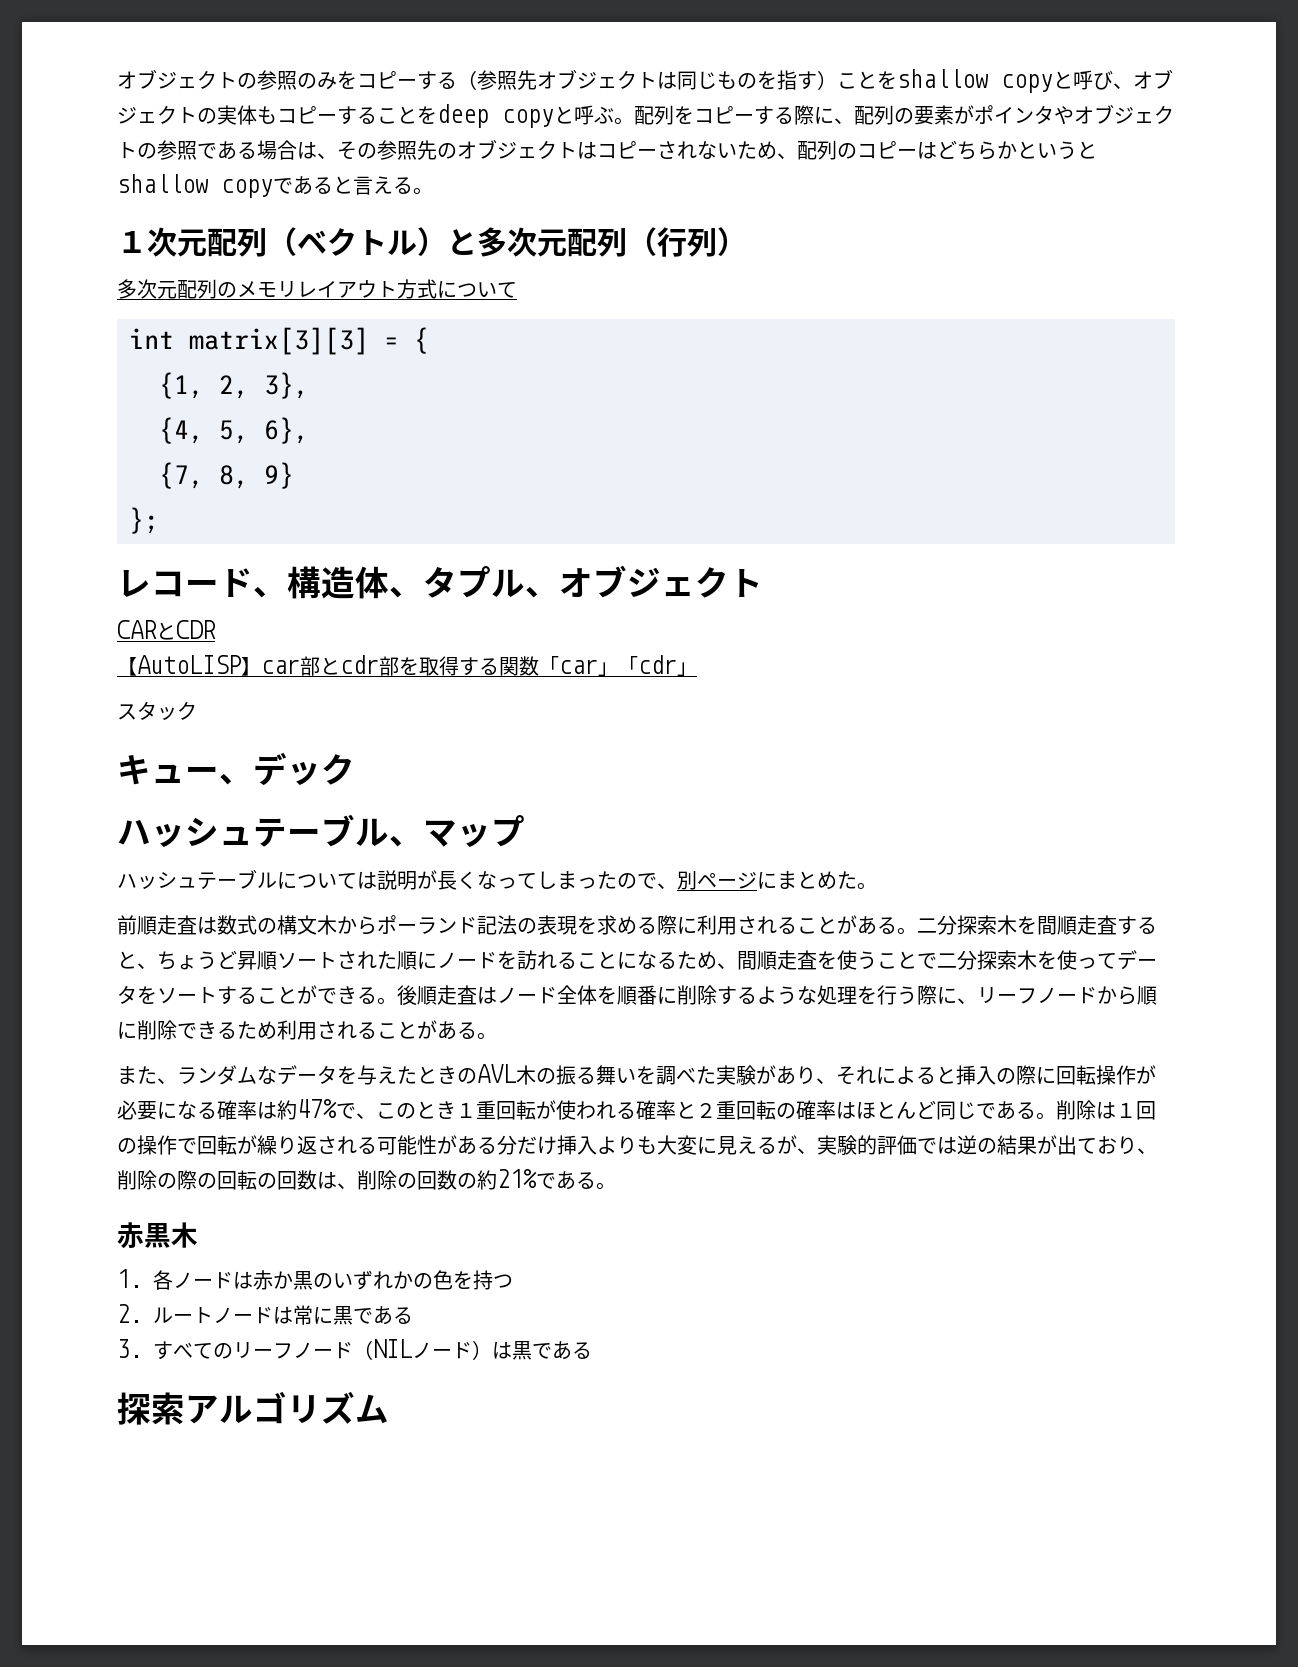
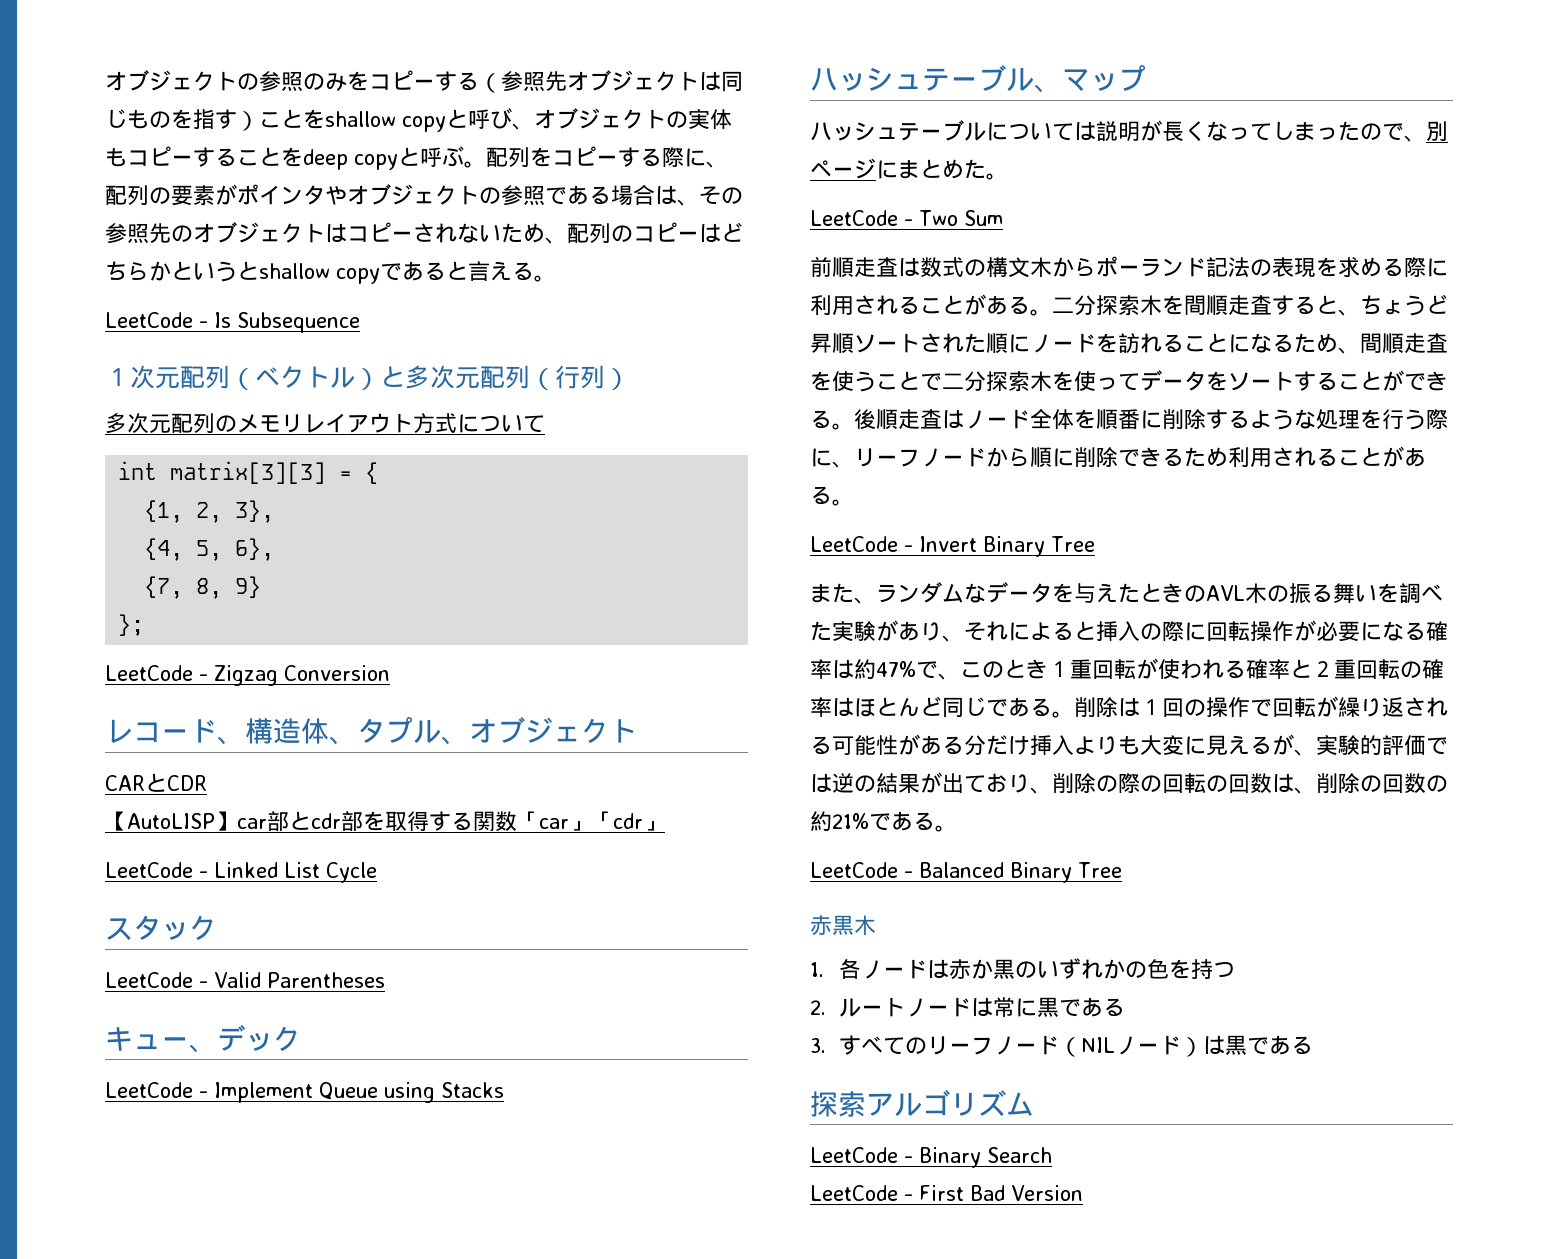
+ LeetCode - Is Subsequence
+ LeetCode - Zigzag Conversion
+ LeetCode - Linked List Cycle
  スタック
+ LeetCode - Valid Parentheses
  キュー、デック
+ LeetCode - Implement Queue using Stacks
+ LeetCode - Two Sum
+ LeetCode - Invert Binary Tree
+ LeetCode - Balanced Binary Tree
+ LeetCode - Binary Search
+ LeetCode - First Bad Version

